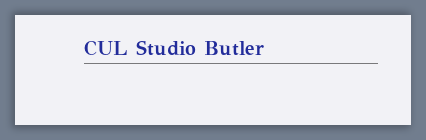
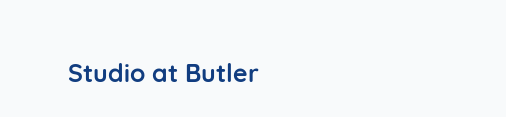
- CUL Studio Butler
+ Studio at Butler

